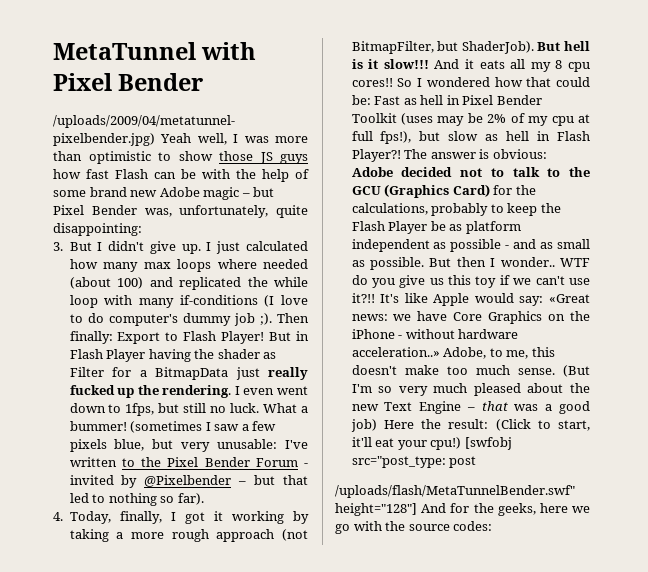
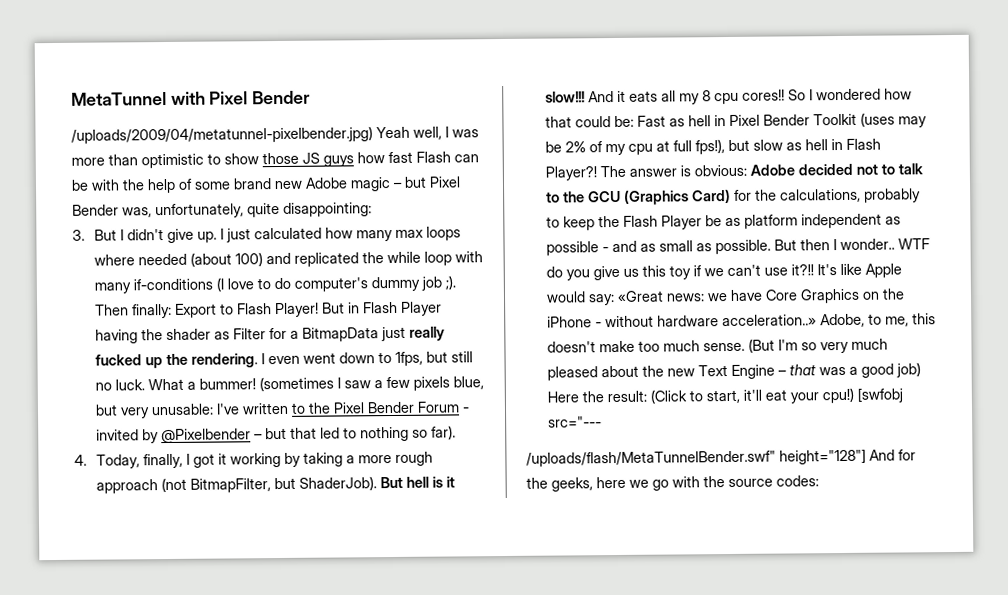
- [swfobj src="post_type: post
+ [swfobj src="---

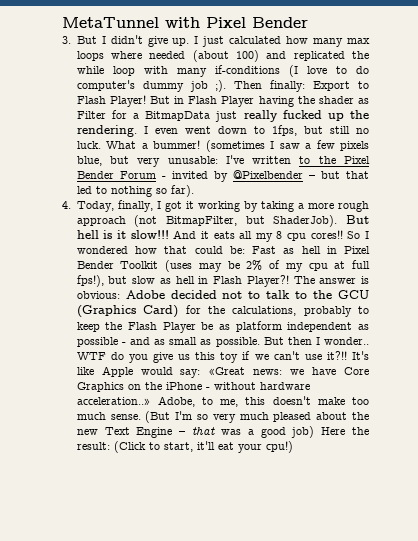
- /uploads/2009/04/metatunnel-pixelbender.jpg) Yeah well, I was more than optimistic to show those JS guys how fast Flash can be with the help of some brand new Adobe magic – but Pixel Bender was, unfortunately, quite disappointing:
- [swfobj src="---
- /uploads/flash/MetaTunnelBender.swf" height="128"] And for the geeks, here we go with the source codes:

